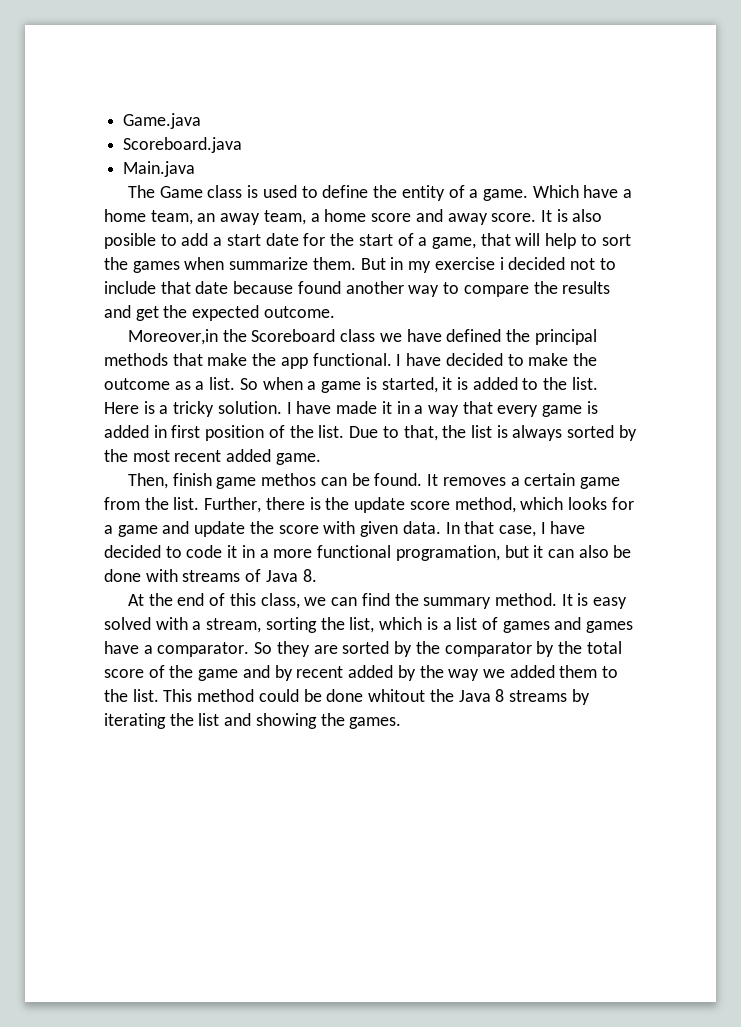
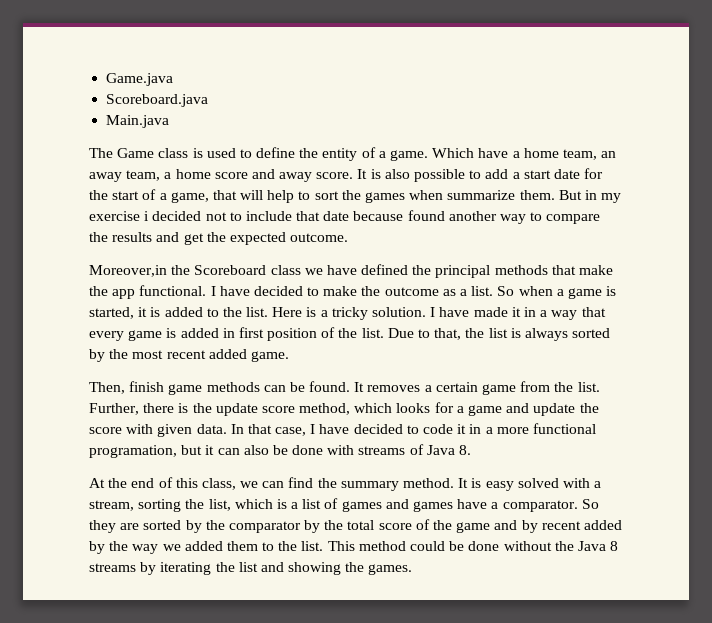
- It is also posible to add a start date for the start of a game, that will help to sort the games when summarize them.
+ It is also possible to add a start date for the start of a game, that will help to sort the games when summarize them.
- Then, finish game methos can be found.
+ Then, finish game methods can be found.
- This method could be done whitout the Java 8 streams by iterating the list and showing the games.
+ This method could be done without the Java 8 streams by iterating the list and showing the games.

